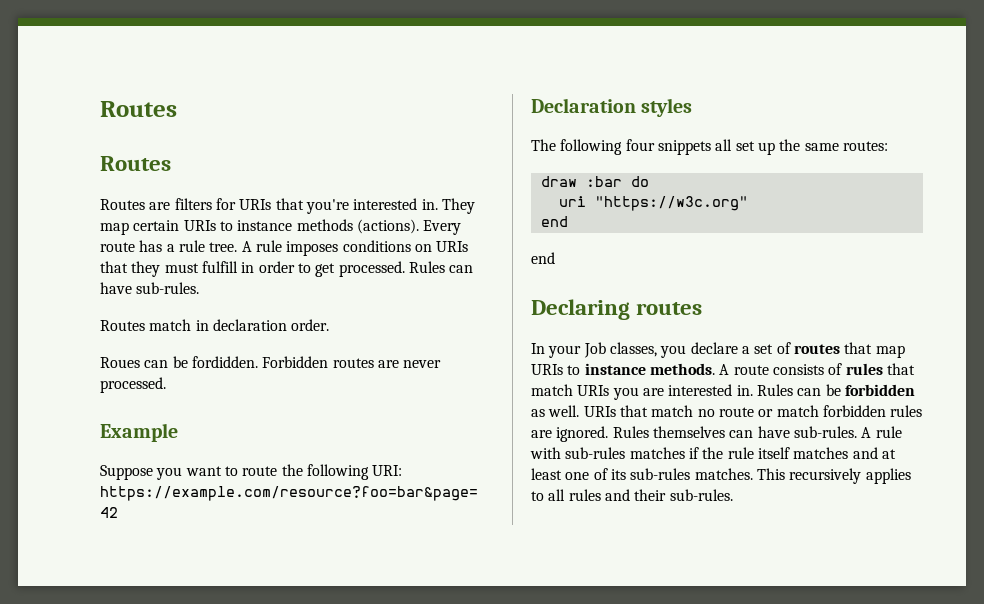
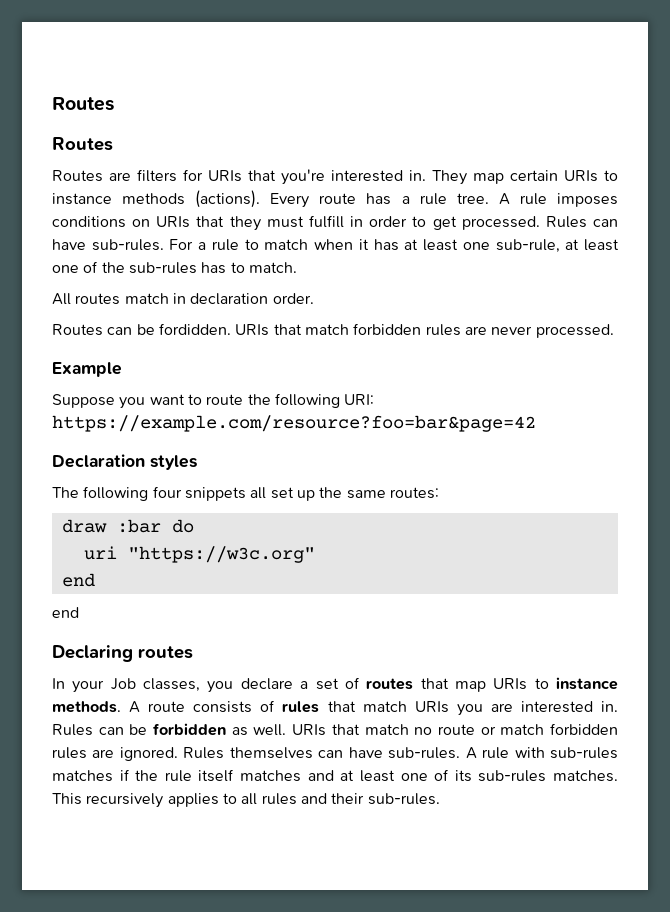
- Rules can have sub-rules.
- Routes match in declaration order.
+ Rules can have sub-rules. For a rule to match when it has at least one sub-rule, at least one of the sub-rules has to match.
+ All routes match in declaration order.
- Roues can be fordidden.
+ Routes can be fordidden.
- Forbidden routes are never processed.
+ URIs that match forbidden rules are never processed.

